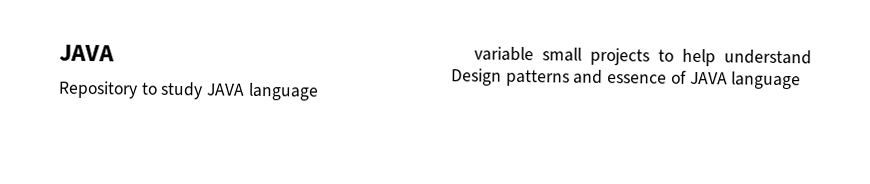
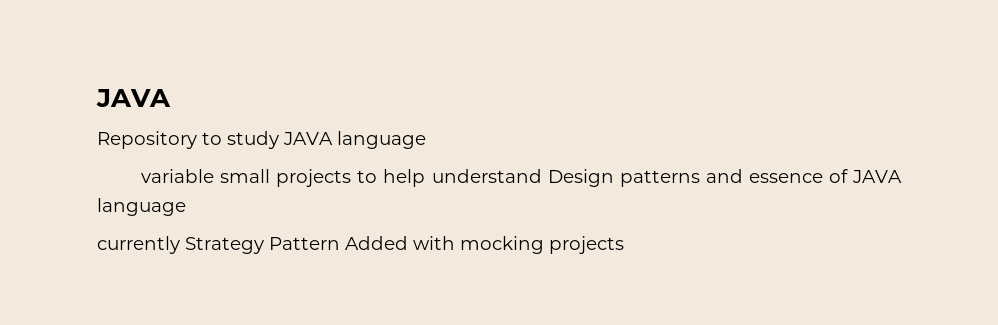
+ currently Strategy Pattern Added with mocking projects

